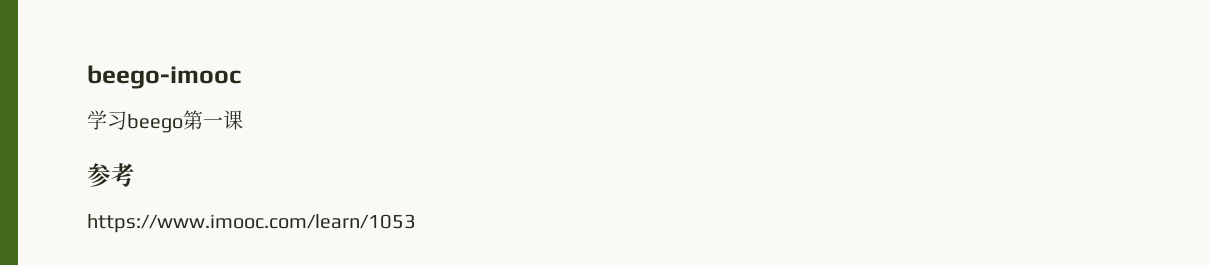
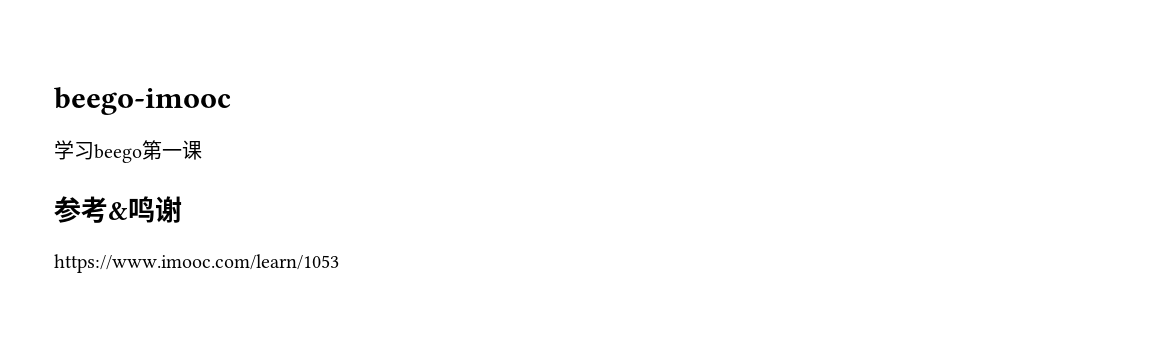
- 参考
+ 参考&鸣谢

